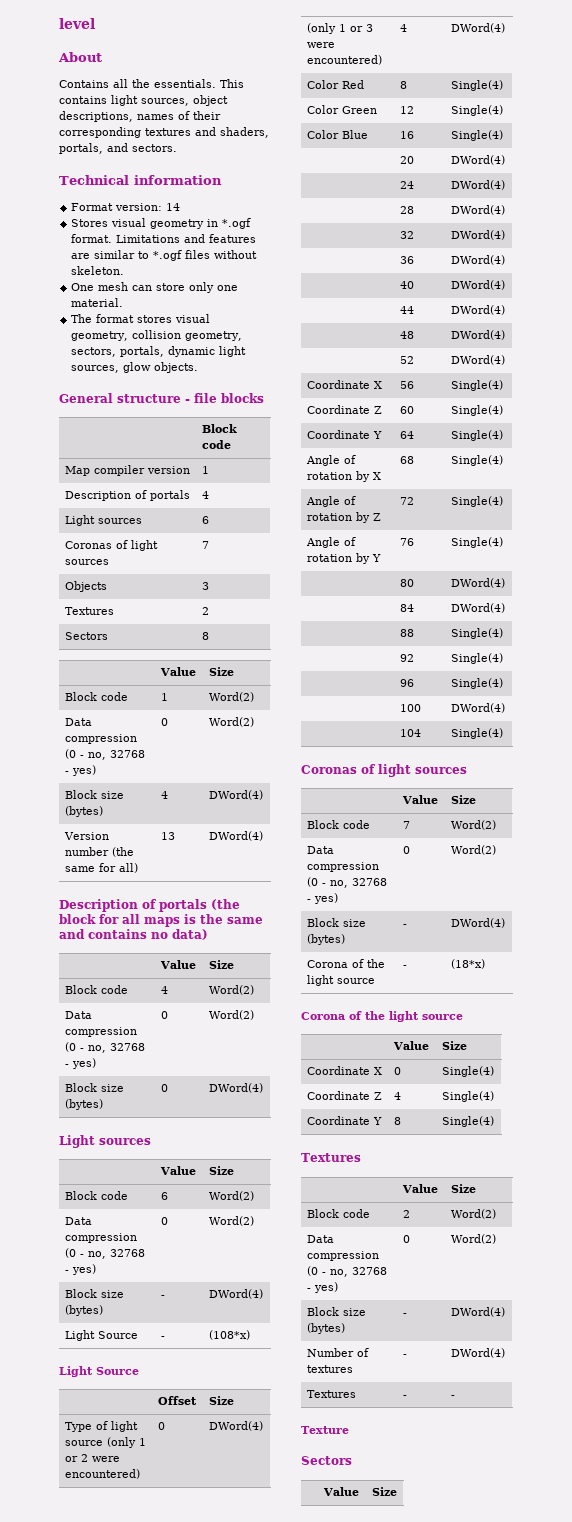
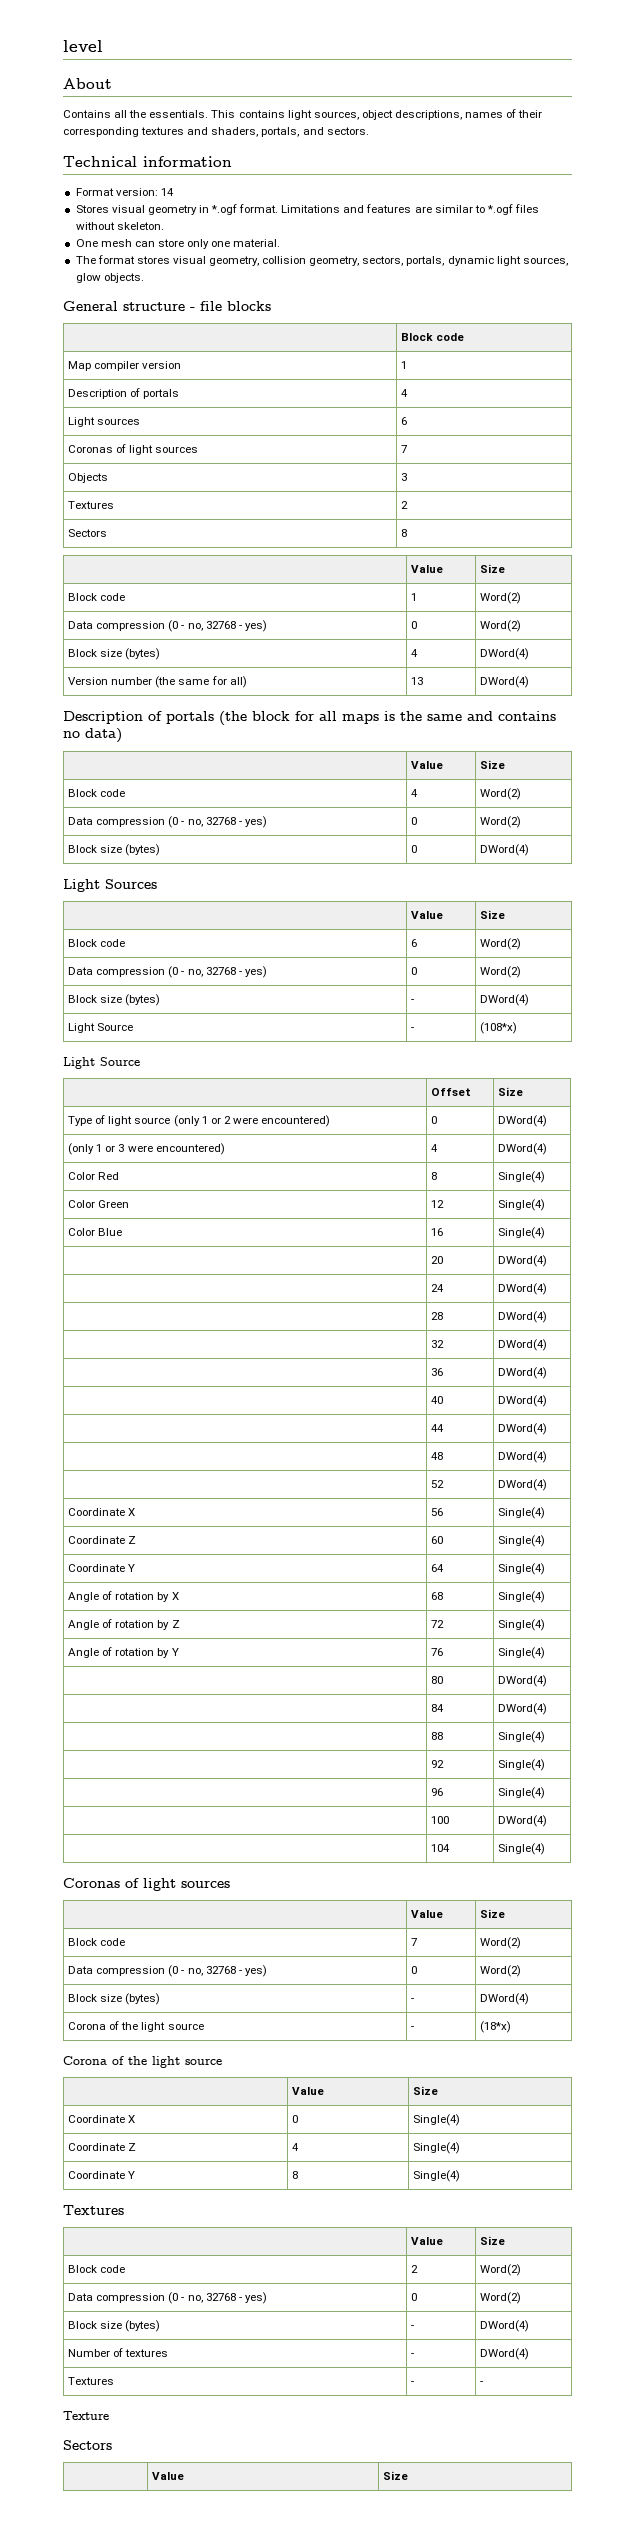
  Block size (bytes) | 0 | DWord(4)
- Light sources
+ Light Sources

